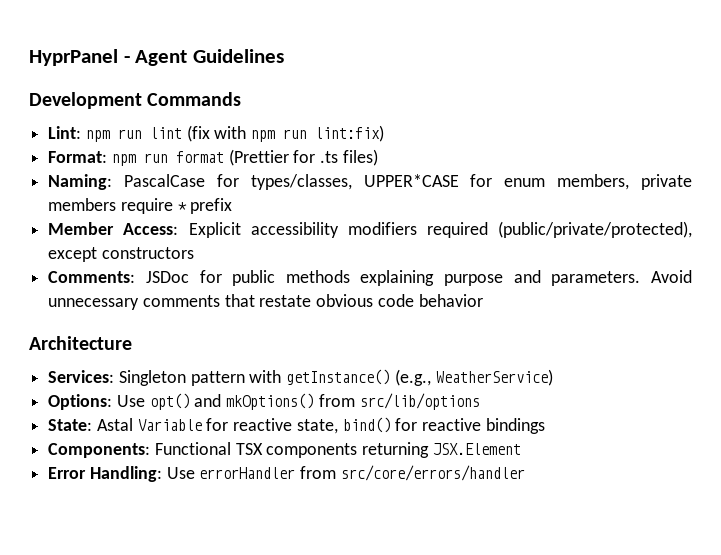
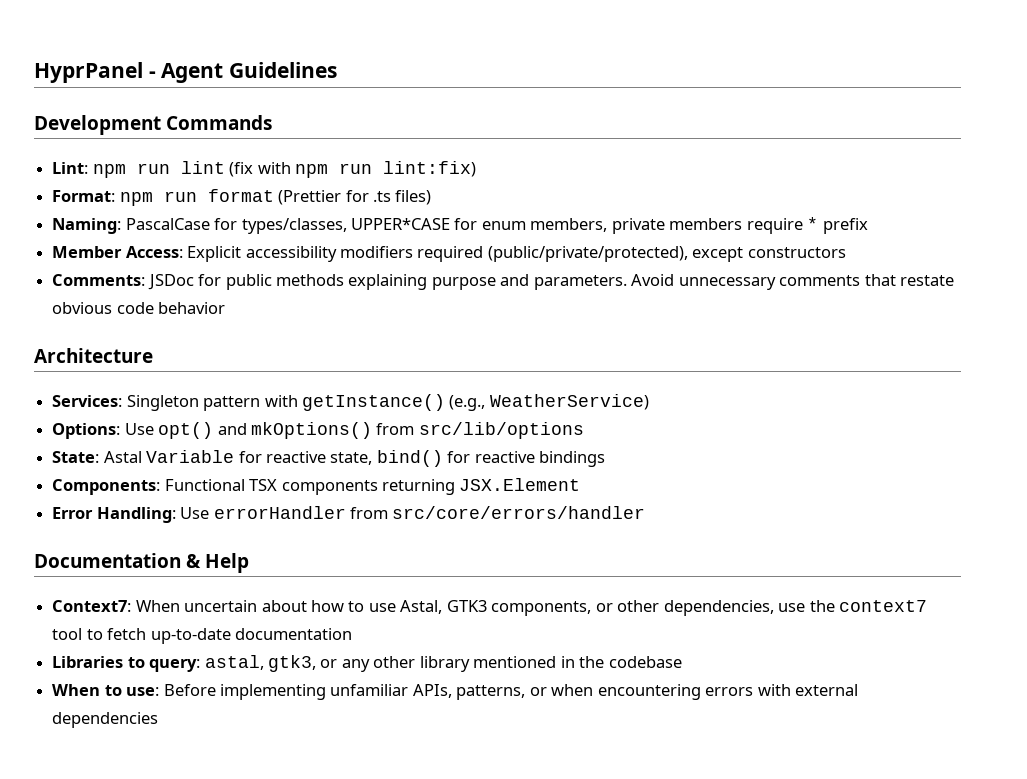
+ Documentation & Help
+ Context7: When uncertain about how to use Astal, GTK3 components, or other dependencies, use the context7 tool to fetch up-to-date documentation
+ Libraries to query: astal, gtk3, or any other library mentioned in the codebase
+ When to use: Before implementing unfamiliar APIs, patterns, or when encountering errors with external dependencies

